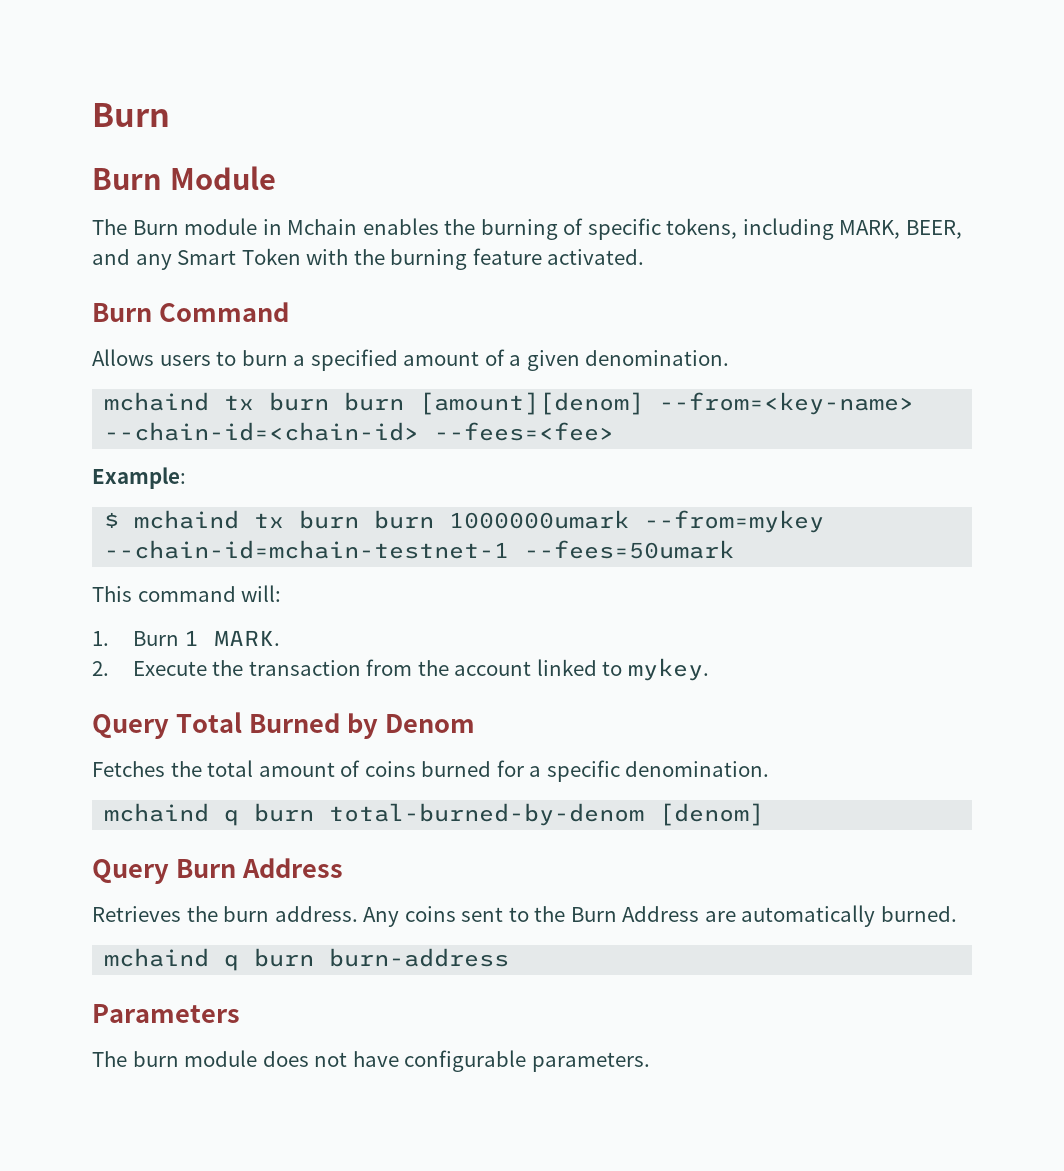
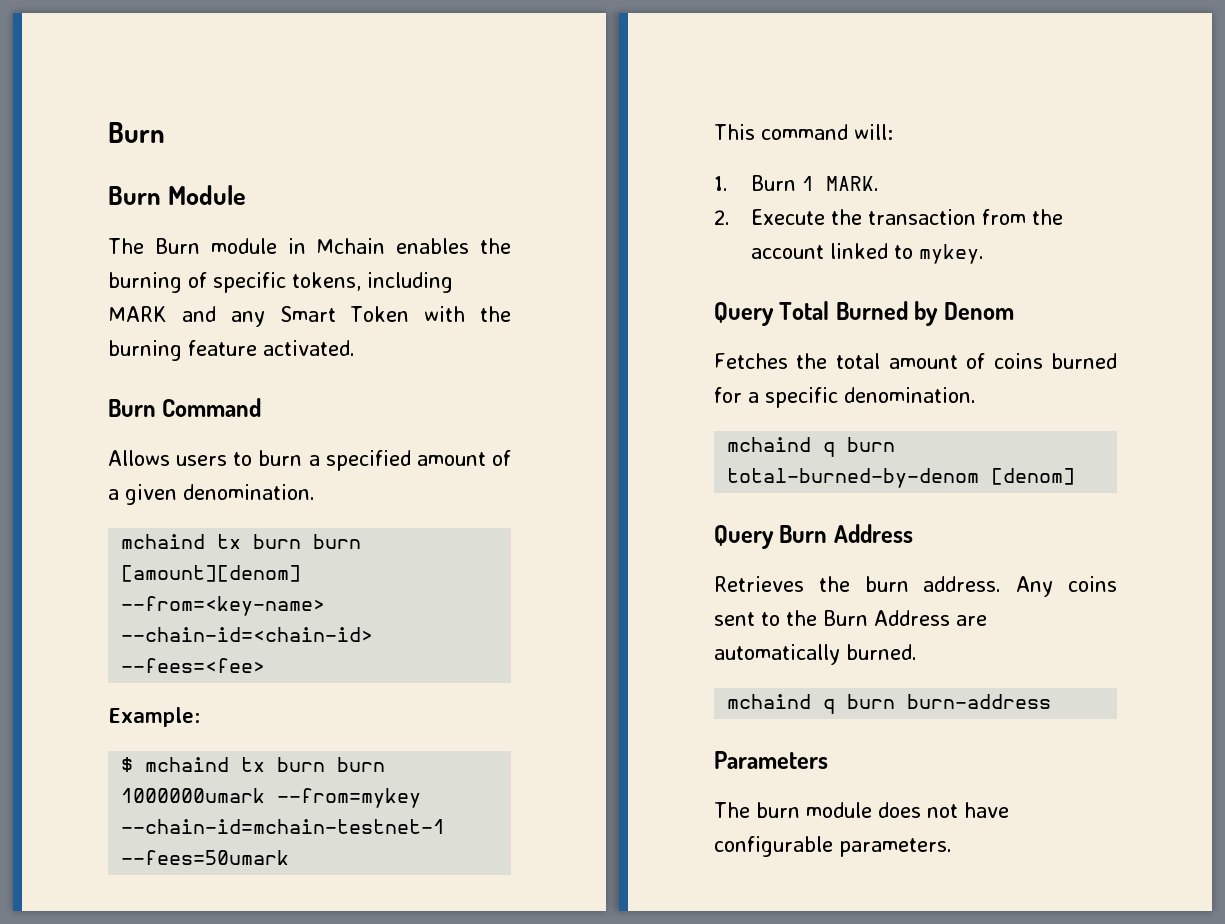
- The Burn module in Mchain enables the burning of specific tokens, including MARK, BEER, and any Smart Token with the burning feature activated.
+ The Burn module in Mchain enables the burning of specific tokens, including MARK and any Smart Token with the burning feature activated.

